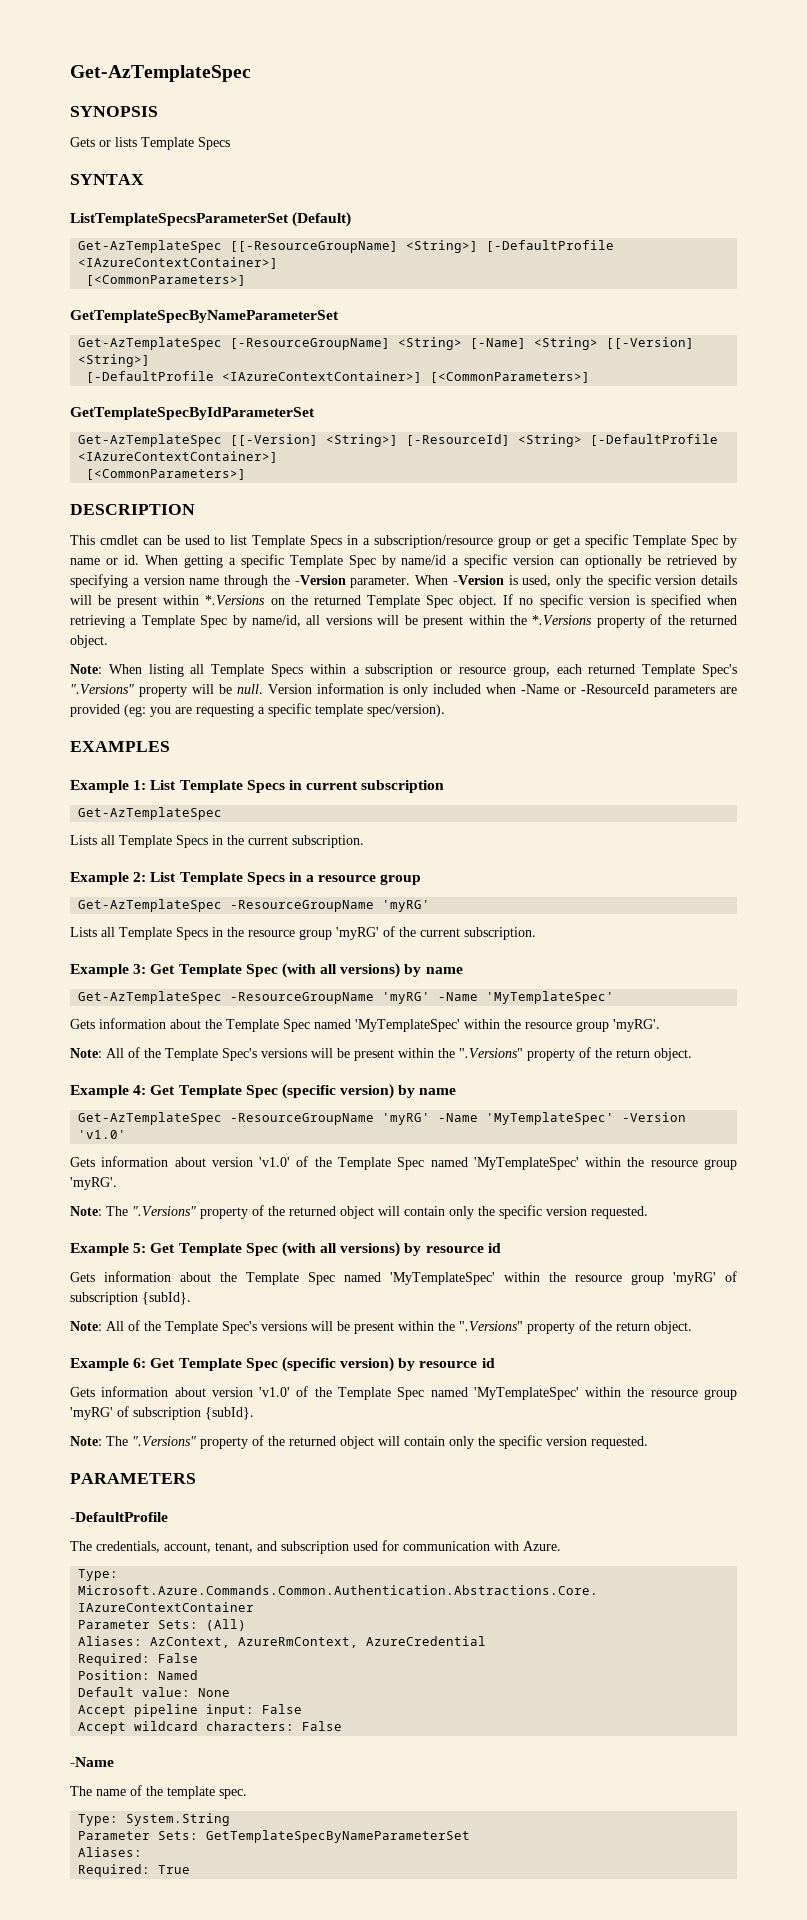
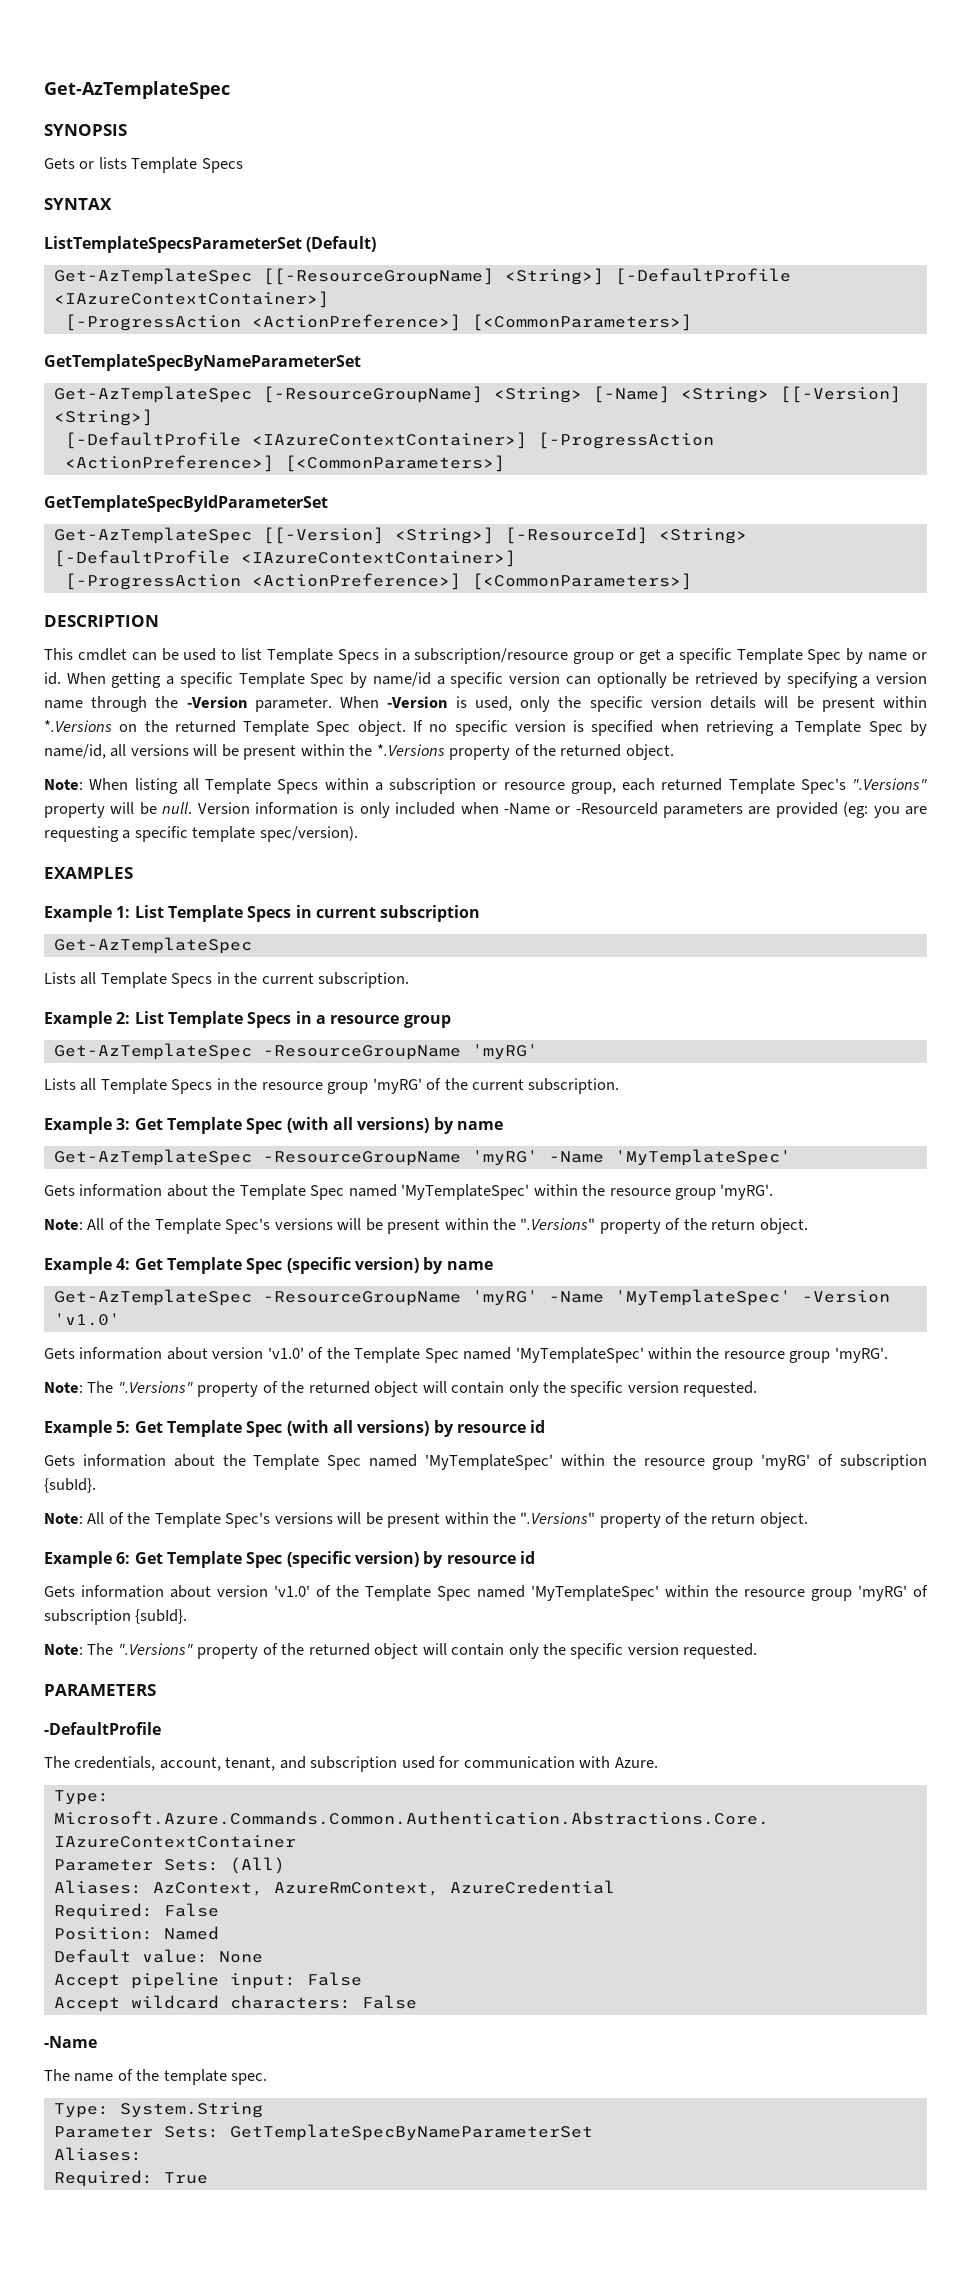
  Get-AzTemplateSpec [[-ResourceGroupName] <String>] [-DefaultProfile <IAzureContextContainer>]
- [<CommonParameters>]
+ [-ProgressAction <ActionPreference>] [<CommonParameters>]
- [-DefaultProfile <IAzureContextContainer>] [<CommonParameters>]
+ [-DefaultProfile <IAzureContextContainer>] [-ProgressAction <ActionPreference>] [<CommonParameters>]
  Get-AzTemplateSpec [[-Version] <String>] [-ResourceId] <String> [-DefaultProfile <IAzureContextContainer>]
- [<CommonParameters>]
+ [-ProgressAction <ActionPreference>] [<CommonParameters>]

